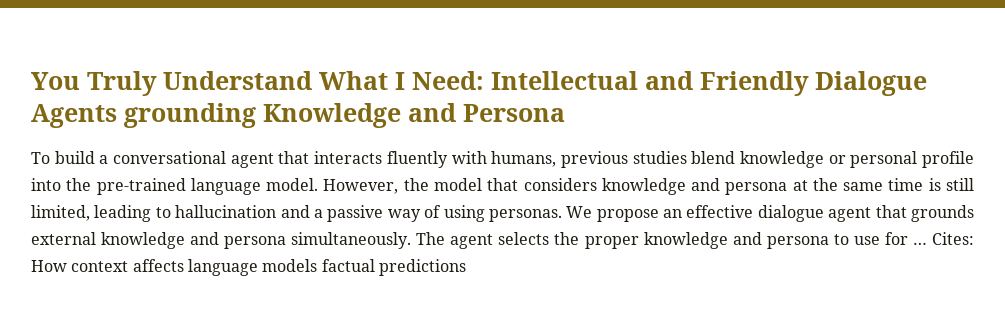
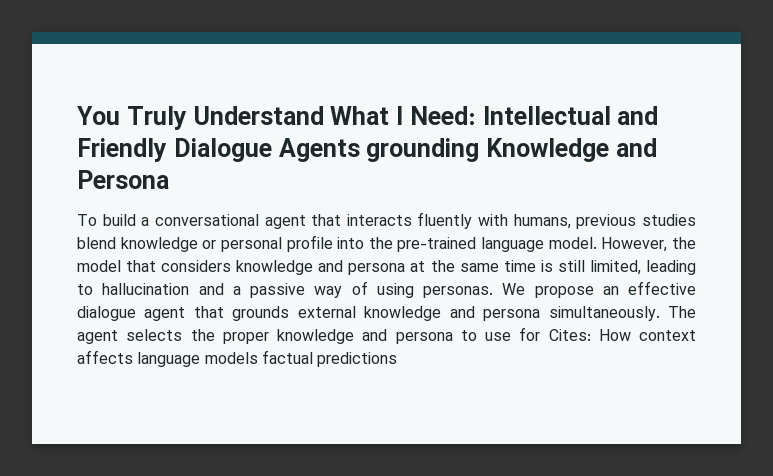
- The agent selects the proper knowledge and persona to use for … Cites: How context affects language models factual predictions
+ The agent selects the proper knowledge and persona to use for Cites: How context affects language models factual predictions

